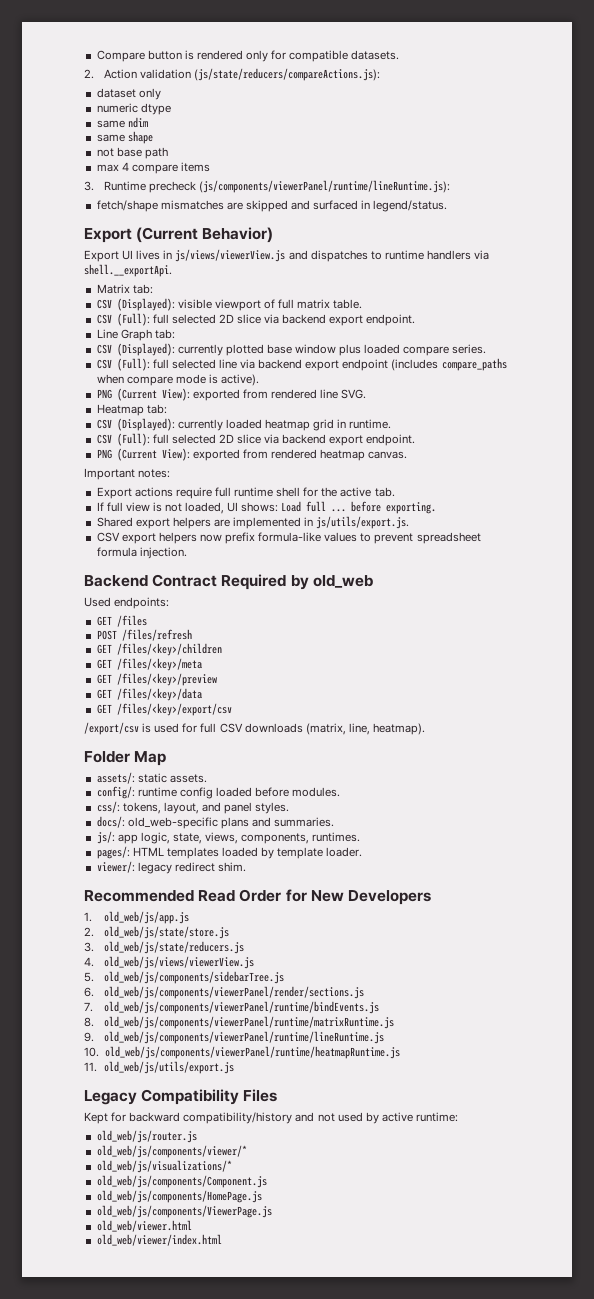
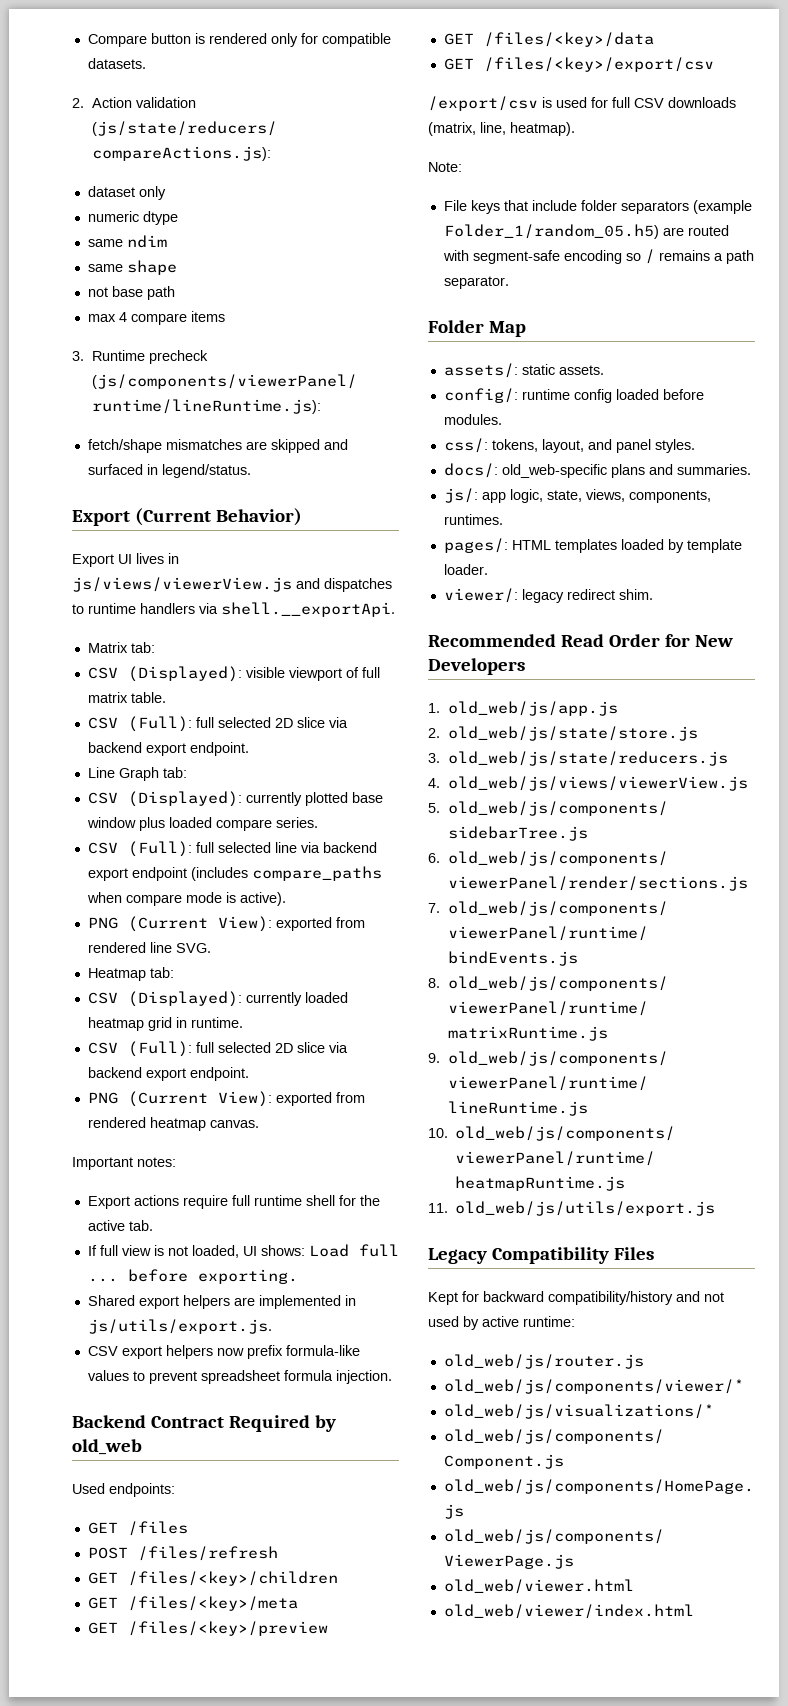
+ Note:
+ File keys that include folder separators (example Folder_1/random_05.h5) are routed with segment-safe encoding so / remains a path separator.

